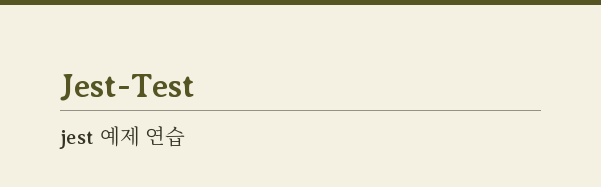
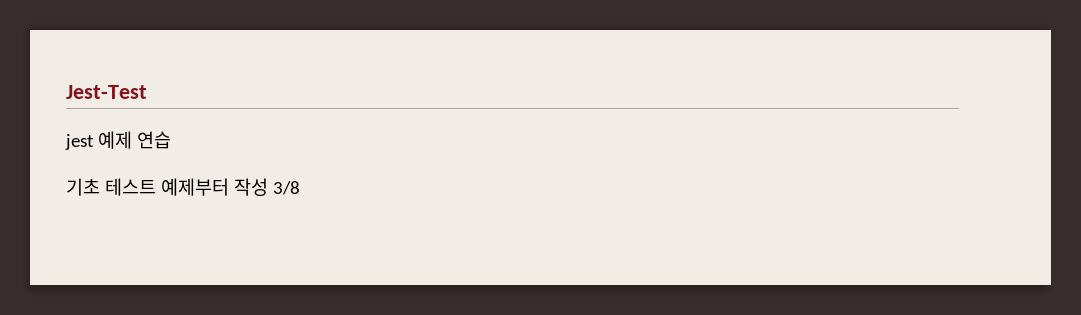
+ 기초 테스트 예제부터 작성 3/8

